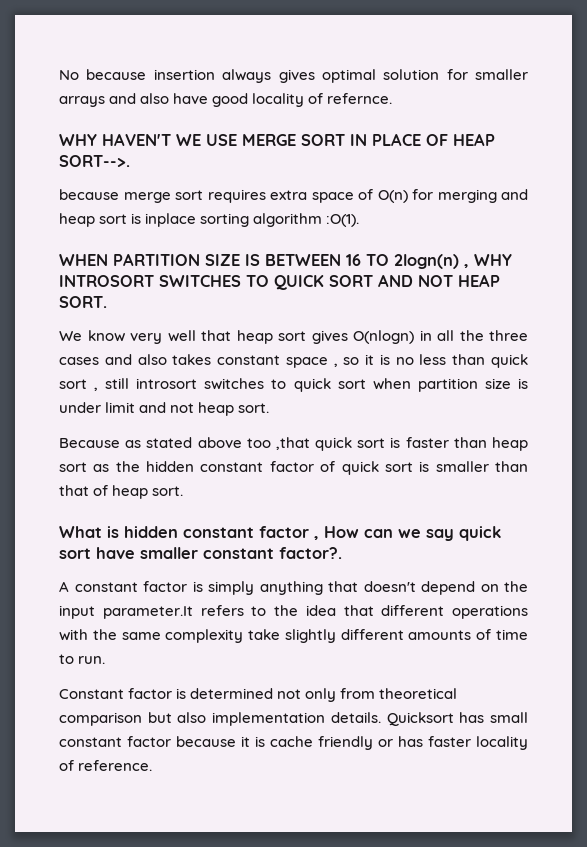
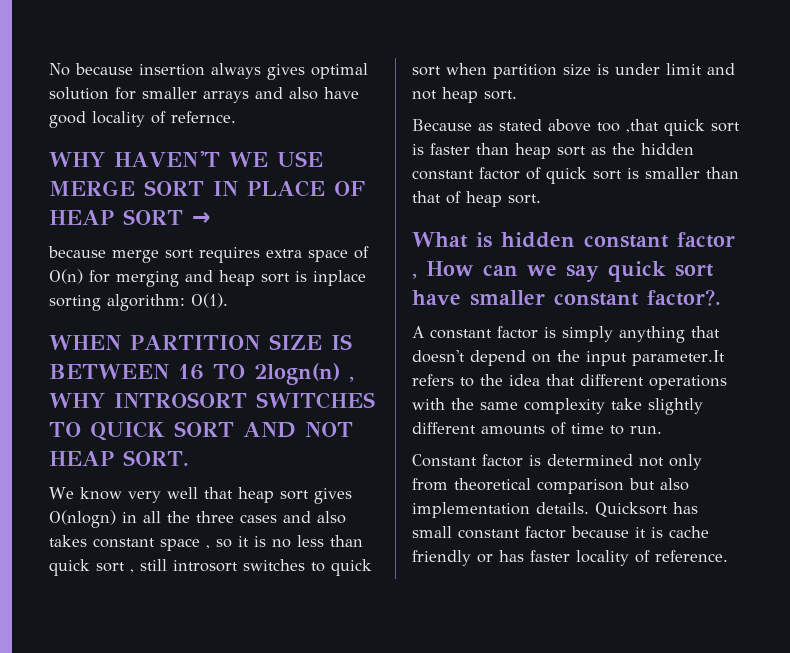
- WHY HAVEN'T WE USE MERGE SORT IN PLACE OF HEAP SORT-->.
+ WHY HAVEN'T WE USE MERGE SORT IN PLACE OF HEAP SORT →
- because merge sort requires extra space of O(n) for merging and heap sort is inplace sorting algorithm :O(1).
+ because merge sort requires extra space of O(n) for merging and heap sort is inplace sorting algorithm: O(1).

